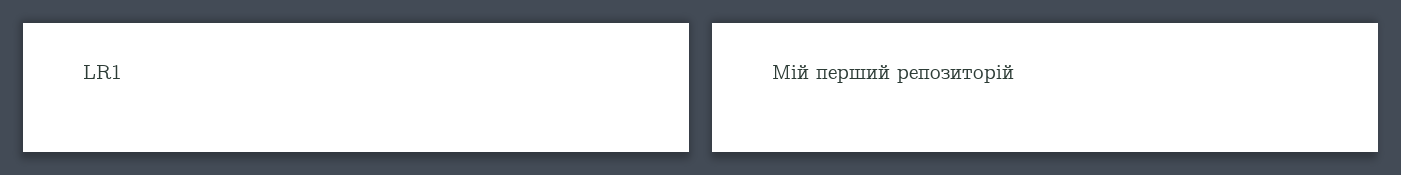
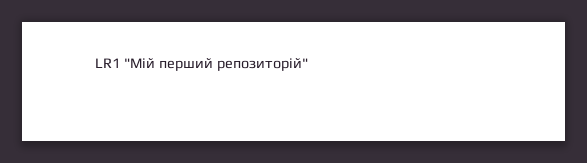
- LR1
- Мій перший репозиторій
+ LR1 "Мій перший репозиторій"

